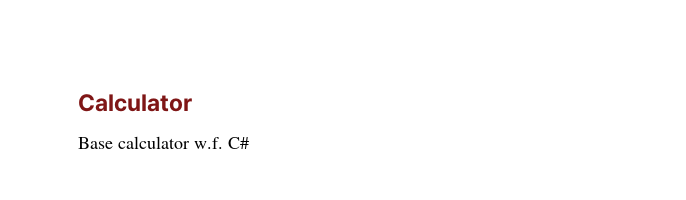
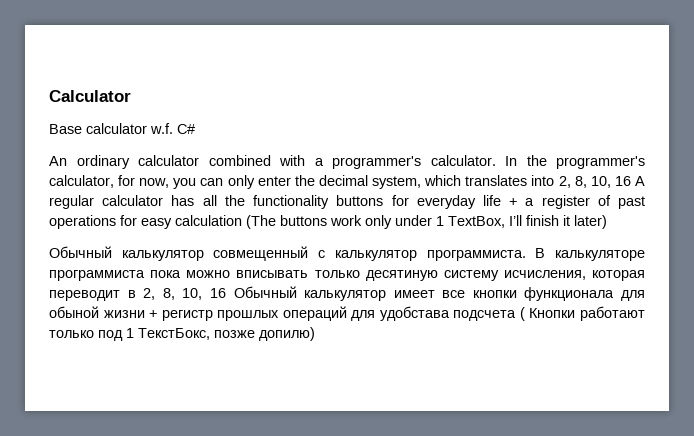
+ An ordinary calculator combined with a programmer's calculator. In the programmer's calculator, for now, you can only enter the decimal system, which translates into 2, 8, 10, 16 A regular calculator has all the functionality buttons for everyday life + a register of past operations for easy calculation (The buttons work only under 1 TextBox, I’ll finish it later)
+ Обычный калькулятор совмещенный с калькулятор программиста. В калькуляторе программиста пока можно вписывать только десятиную систему исчисления, которая переводит в 2, 8, 10, 16 Обычный калькулятор имеет все кнопки функционала для обыной жизни + регистр прошлых операций для удобстава подсчета ( Кнопки работают только под 1 ТекстБокс, позже допилю)

